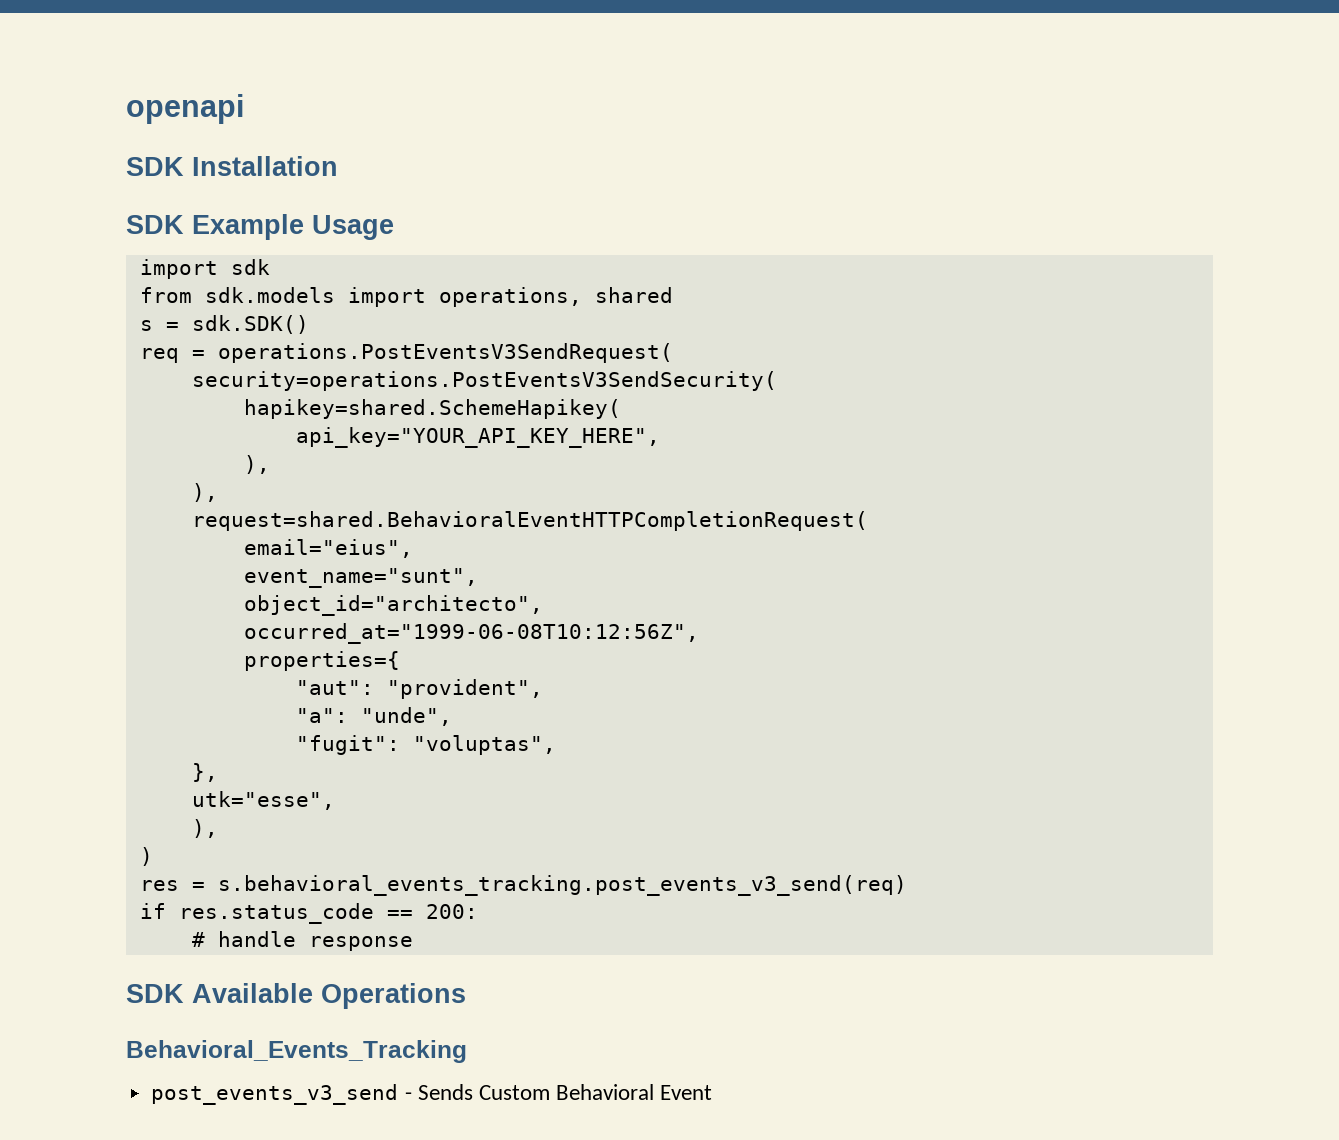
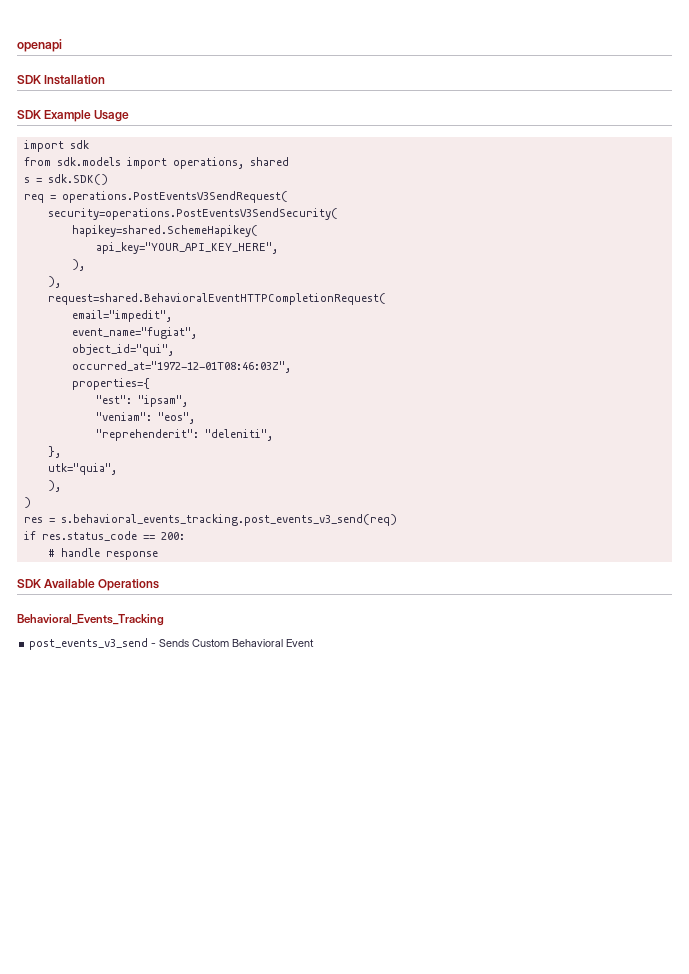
- email="eius",
- event_name="sunt",
- object_id="architecto",
- occurred_at="1999-06-08T10:12:56Z",
+ email="impedit",
+ event_name="fugiat",
+ object_id="qui",
+ occurred_at="1972-12-01T08:46:03Z",
  properties={
- "aut": "provident",
- "a": "unde",
- "fugit": "voluptas",
+ "est": "ipsam",
+ "veniam": "eos",
+ "reprehenderit": "deleniti",
- utk="esse",
+ utk="quia",

